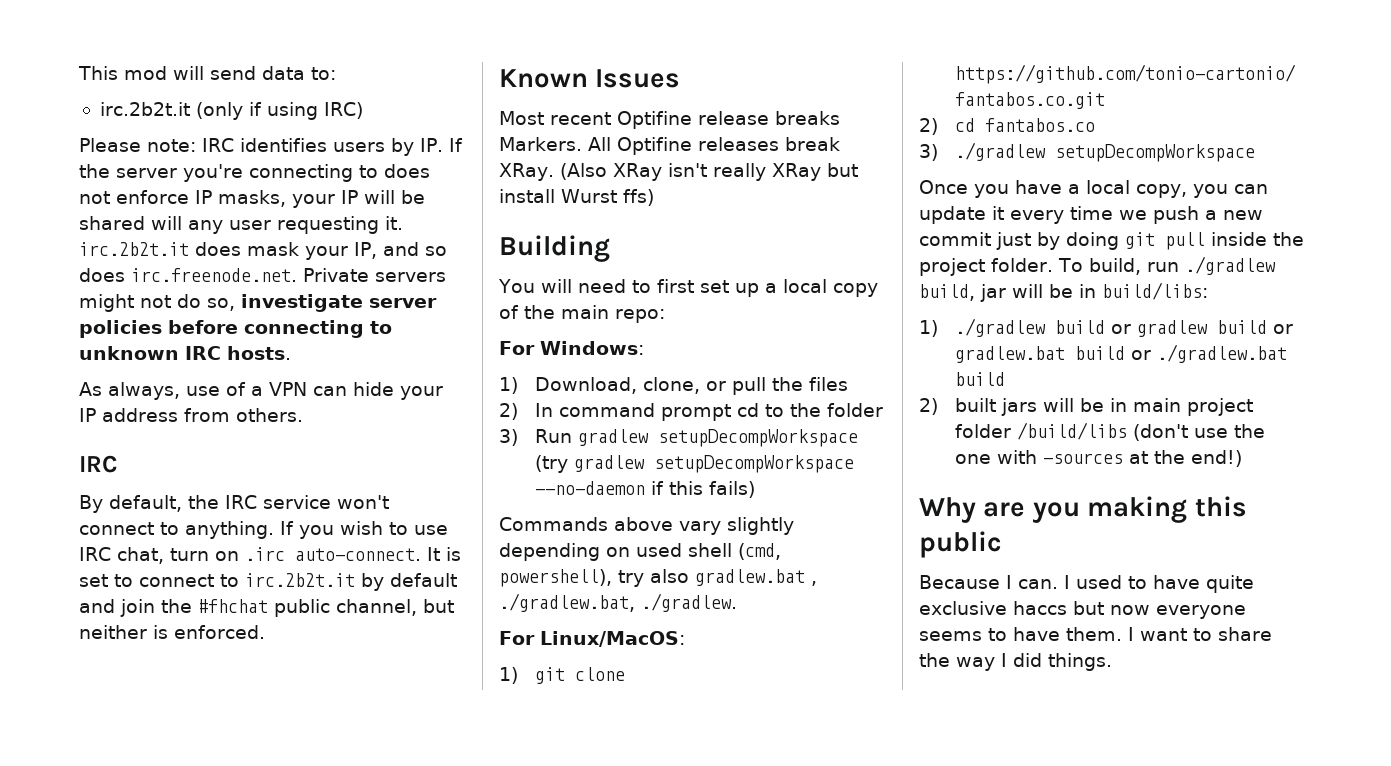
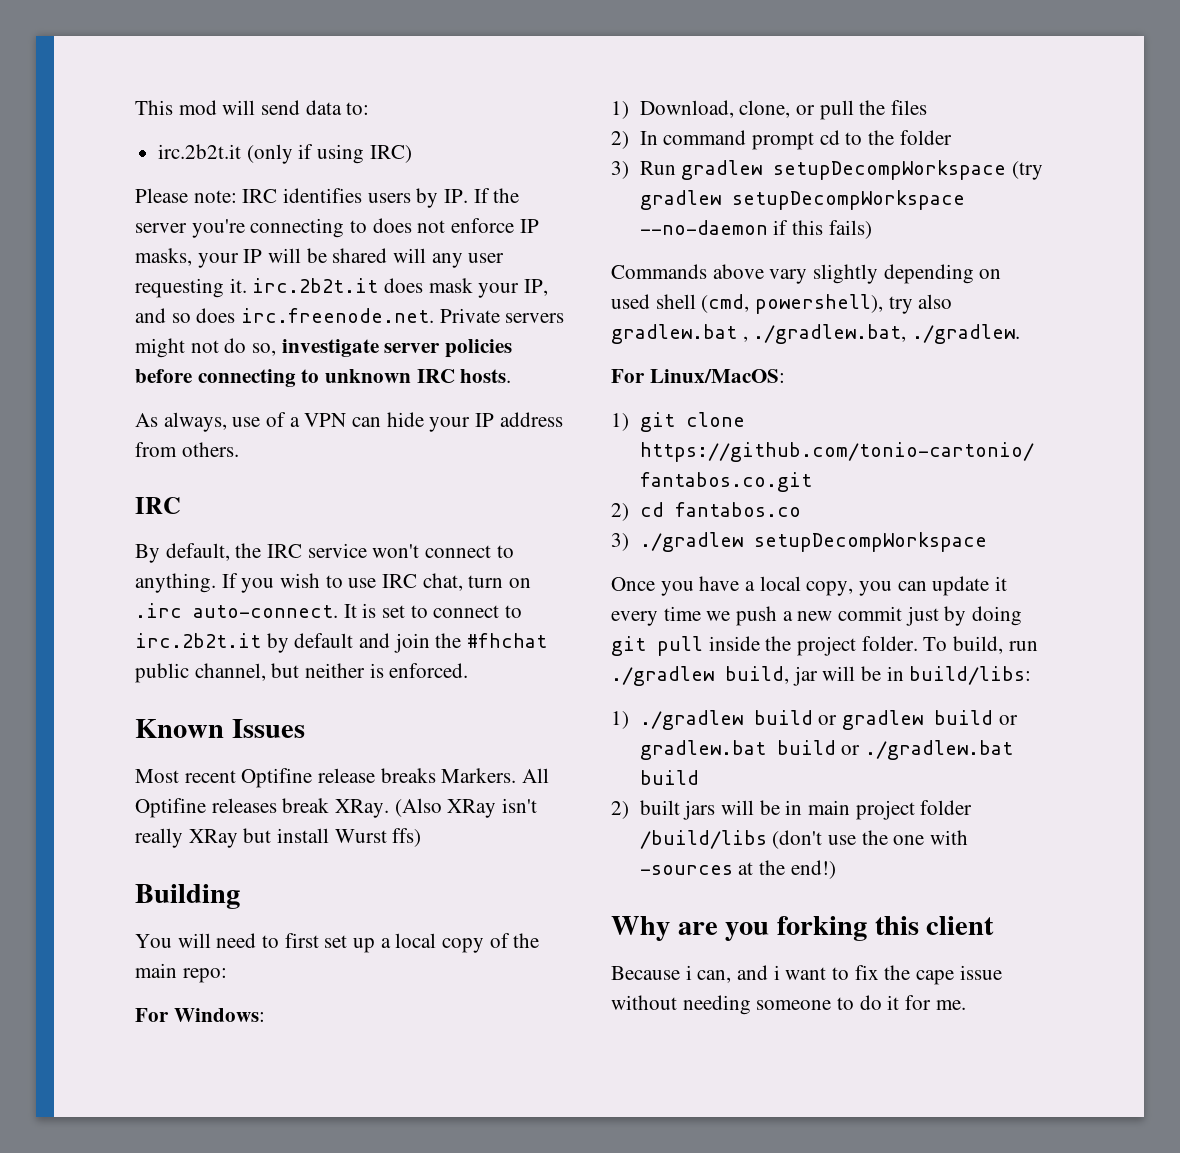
- Why are you making this public
- Because I can. I used to have quite exclusive haccs but now everyone seems to have them. I want to share the way I did things.
+ Why are you forking this client
+ Because i can, and i want to fix the cape issue without needing someone to do it for me.

